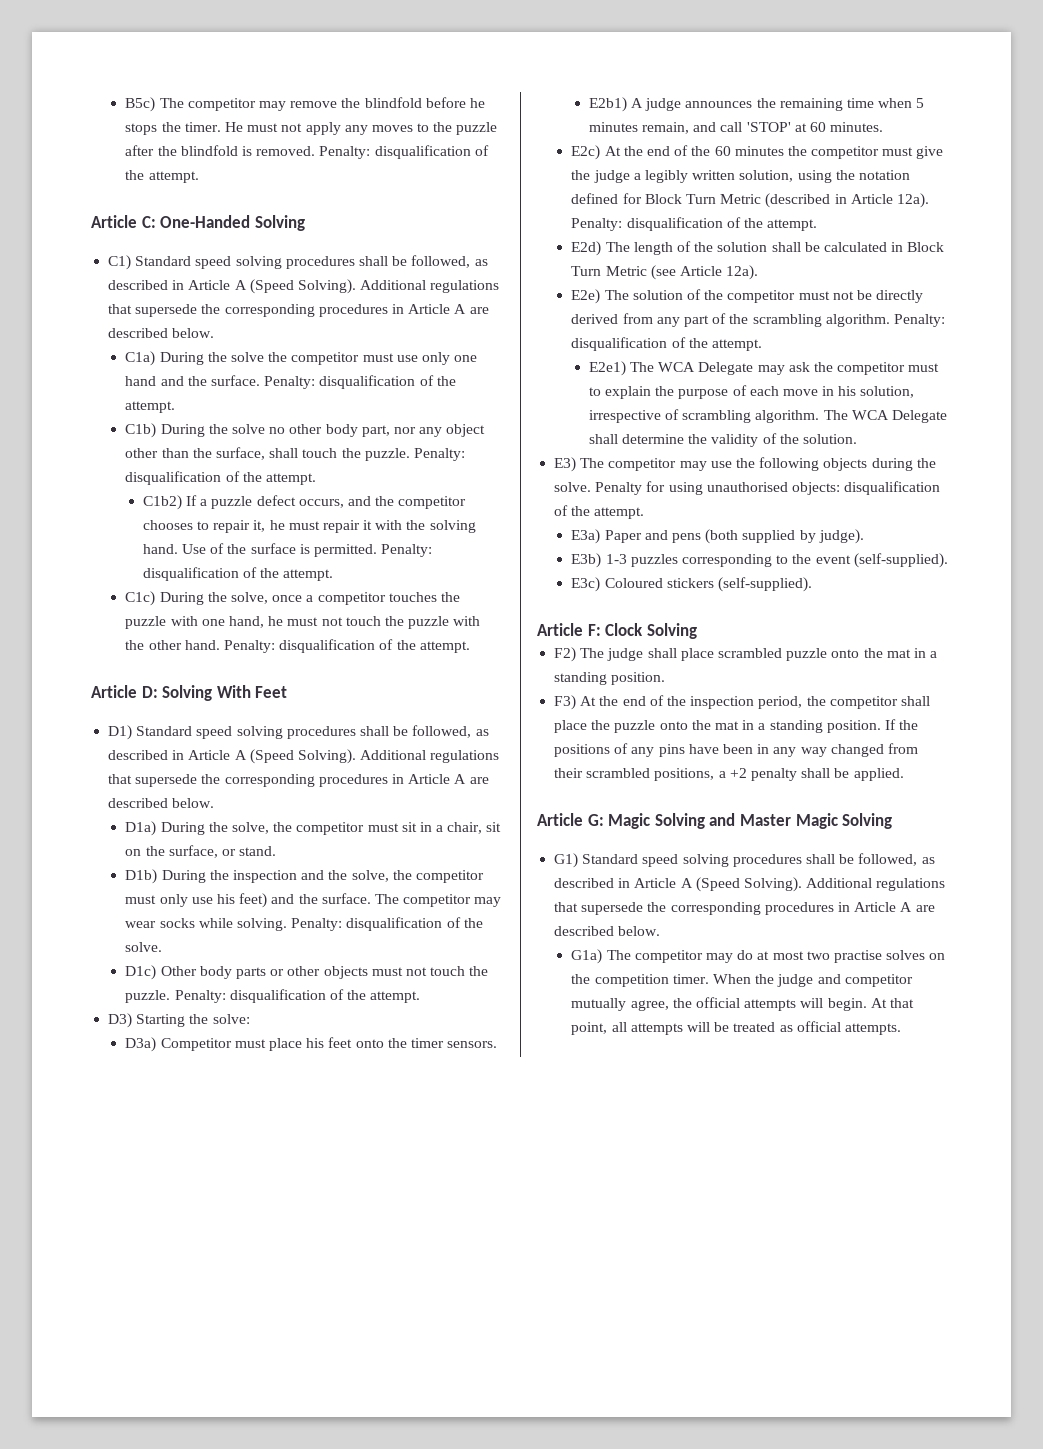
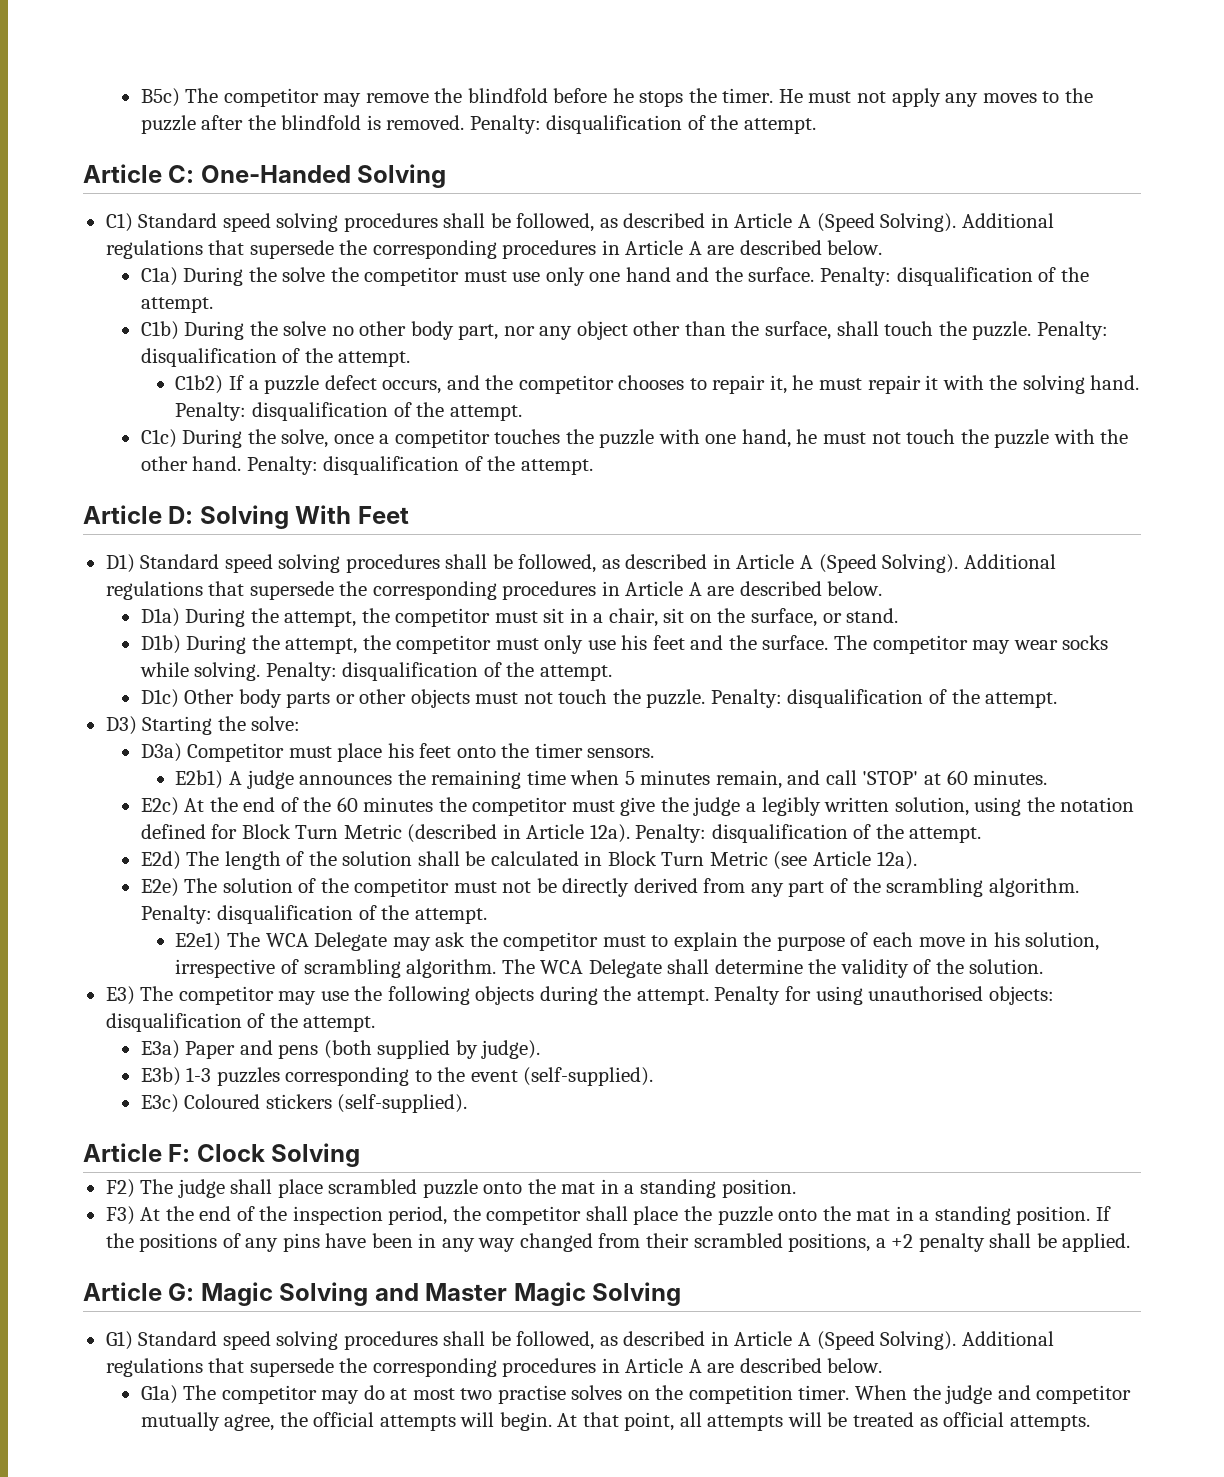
- Use of the surface is permitted.
- D1a) During the solve, the competitor must sit in a chair, sit on the surface, or stand.
+ D1a) During the attempt, the competitor must sit in a chair, sit on the surface, or stand.
- D1b) During the inspection and the solve, the competitor must only use his feet) and the surface.
+ D1b) During the attempt, the competitor must only use his feet and the surface.
- The competitor may wear socks while solving. Penalty: disqualification of the solve.
+ The competitor may wear socks while solving. Penalty: disqualification of the attempt.
- E3) The competitor may use the following objects during the solve.
+ E3) The competitor may use the following objects during the attempt.

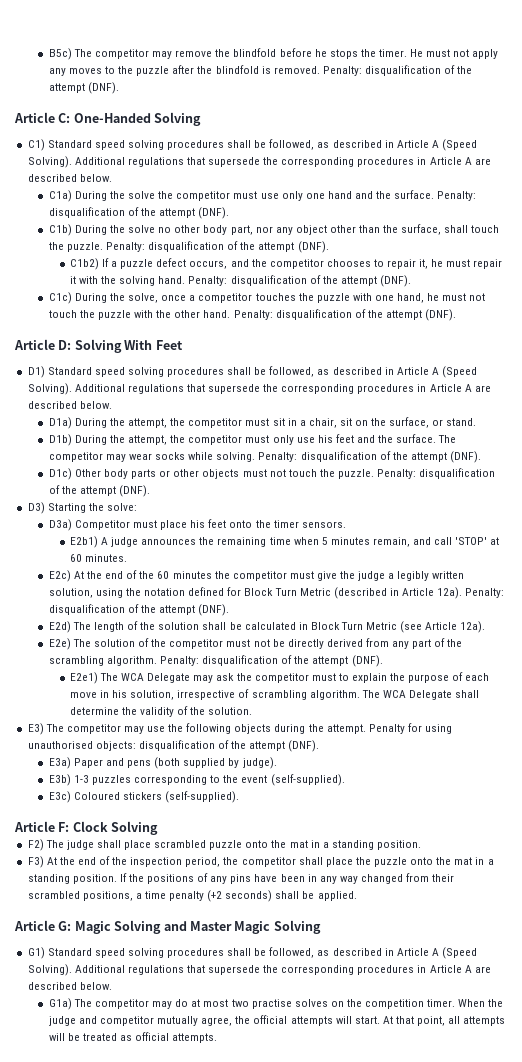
- He must not apply any moves to the puzzle after the blindfold is removed. Penalty: disqualification of the attempt.
+ He must not apply any moves to the puzzle after the blindfold is removed. Penalty: disqualification of the attempt (DNF).
- C1a) During the solve the competitor must use only one hand and the surface. Penalty: disqualification of the attempt.
+ C1a) During the solve the competitor must use only one hand and the surface. Penalty: disqualification of the attempt (DNF).
- C1b) During the solve no other body part, nor any object other than the surface, shall touch the puzzle. Penalty: disqualification of the attempt.
+ C1b) During the solve no other body part, nor any object other than the surface, shall touch the puzzle. Penalty: disqualification of the attempt (DNF).
- C1b2) If a puzzle defect occurs, and the competitor chooses to repair it, he must repair it with the solving hand. Penalty: disqualification of the attempt.
+ C1b2) If a puzzle defect occurs, and the competitor chooses to repair it, he must repair it with the solving hand. Penalty: disqualification of the attempt (DNF).
- C1c) During the solve, once a competitor touches the puzzle with one hand, he must not touch the puzzle with the other hand. Penalty: disqualification of the attempt.
+ C1c) During the solve, once a competitor touches the puzzle with one hand, he must not touch the puzzle with the other hand. Penalty: disqualification of the attempt (DNF).
- The competitor may wear socks while solving. Penalty: disqualification of the attempt.
+ The competitor may wear socks while solving. Penalty: disqualification of the attempt (DNF).
- D1c) Other body parts or other objects must not touch the puzzle. Penalty: disqualification of the attempt.
+ D1c) Other body parts or other objects must not touch the puzzle. Penalty: disqualification of the attempt (DNF).
- E2c) At the end of the 60 minutes the competitor must give the judge a legibly written solution, using the notation defined for Block Turn Metric (described in Article 12a). Penalty: disqualification of the attempt.
+ E2c) At the end of the 60 minutes the competitor must give the judge a legibly written solution, using the notation defined for Block Turn Metric (described in Article 12a). Penalty: disqualification of the attempt (DNF).
- E2e) The solution of the competitor must not be directly derived from any part of the scrambling algorithm. Penalty: disqualification of the attempt.
+ E2e) The solution of the competitor must not be directly derived from any part of the scrambling algorithm. Penalty: disqualification of the attempt (DNF).
- Penalty for using unauthorised objects: disqualification of the attempt.
+ Penalty for using unauthorised objects: disqualification of the attempt (DNF).
- If the positions of any pins have been in any way changed from their scrambled positions, a +2 penalty shall be applied.
+ If the positions of any pins have been in any way changed from their scrambled positions, a time penalty (+2 seconds) shall be applied.
- When the judge and competitor mutually agree, the official attempts will begin.
+ When the judge and competitor mutually agree, the official attempts will start.

